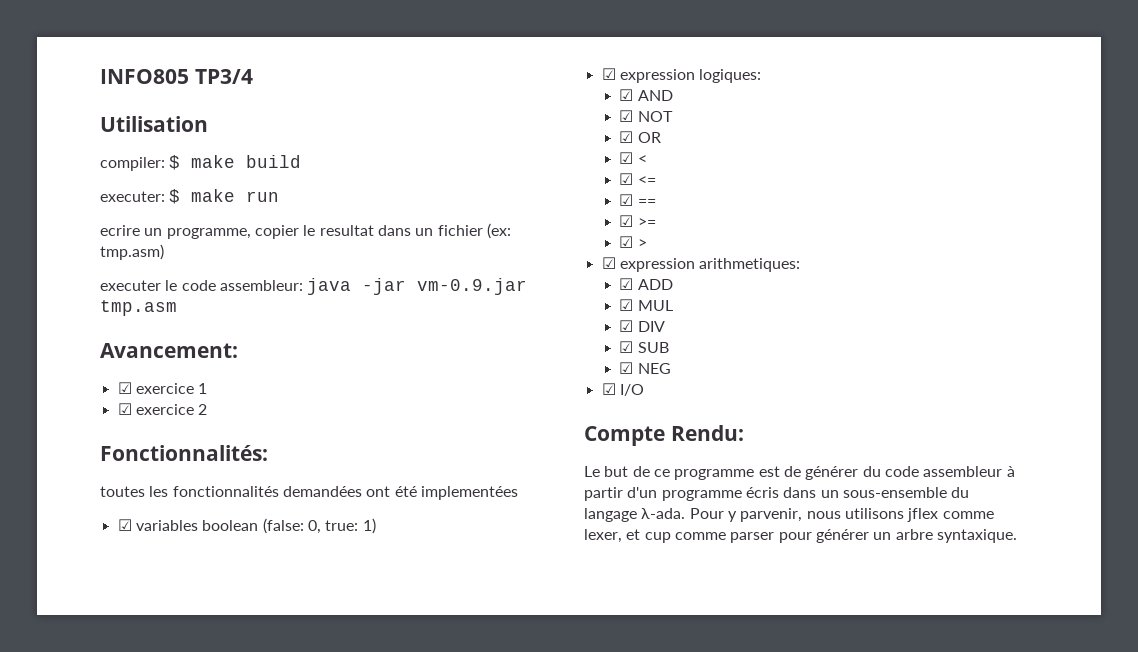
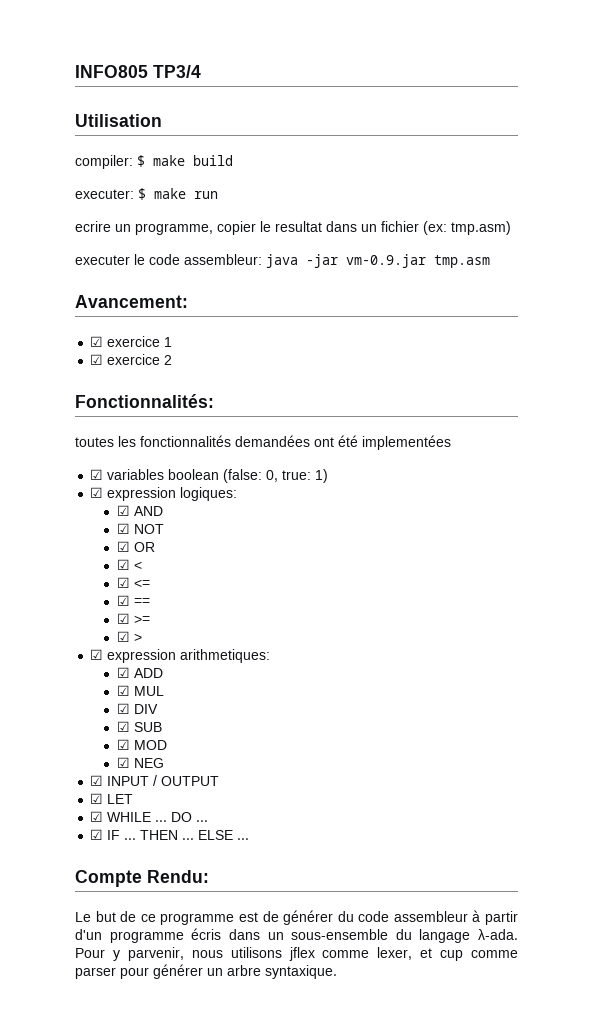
+ ☑ MOD
- ☑ I/O
+ ☑ INPUT / OUTPUT
+ ☑ LET
+ ☑ WHILE ... DO ...
+ ☑ IF ... THEN ... ELSE ...

